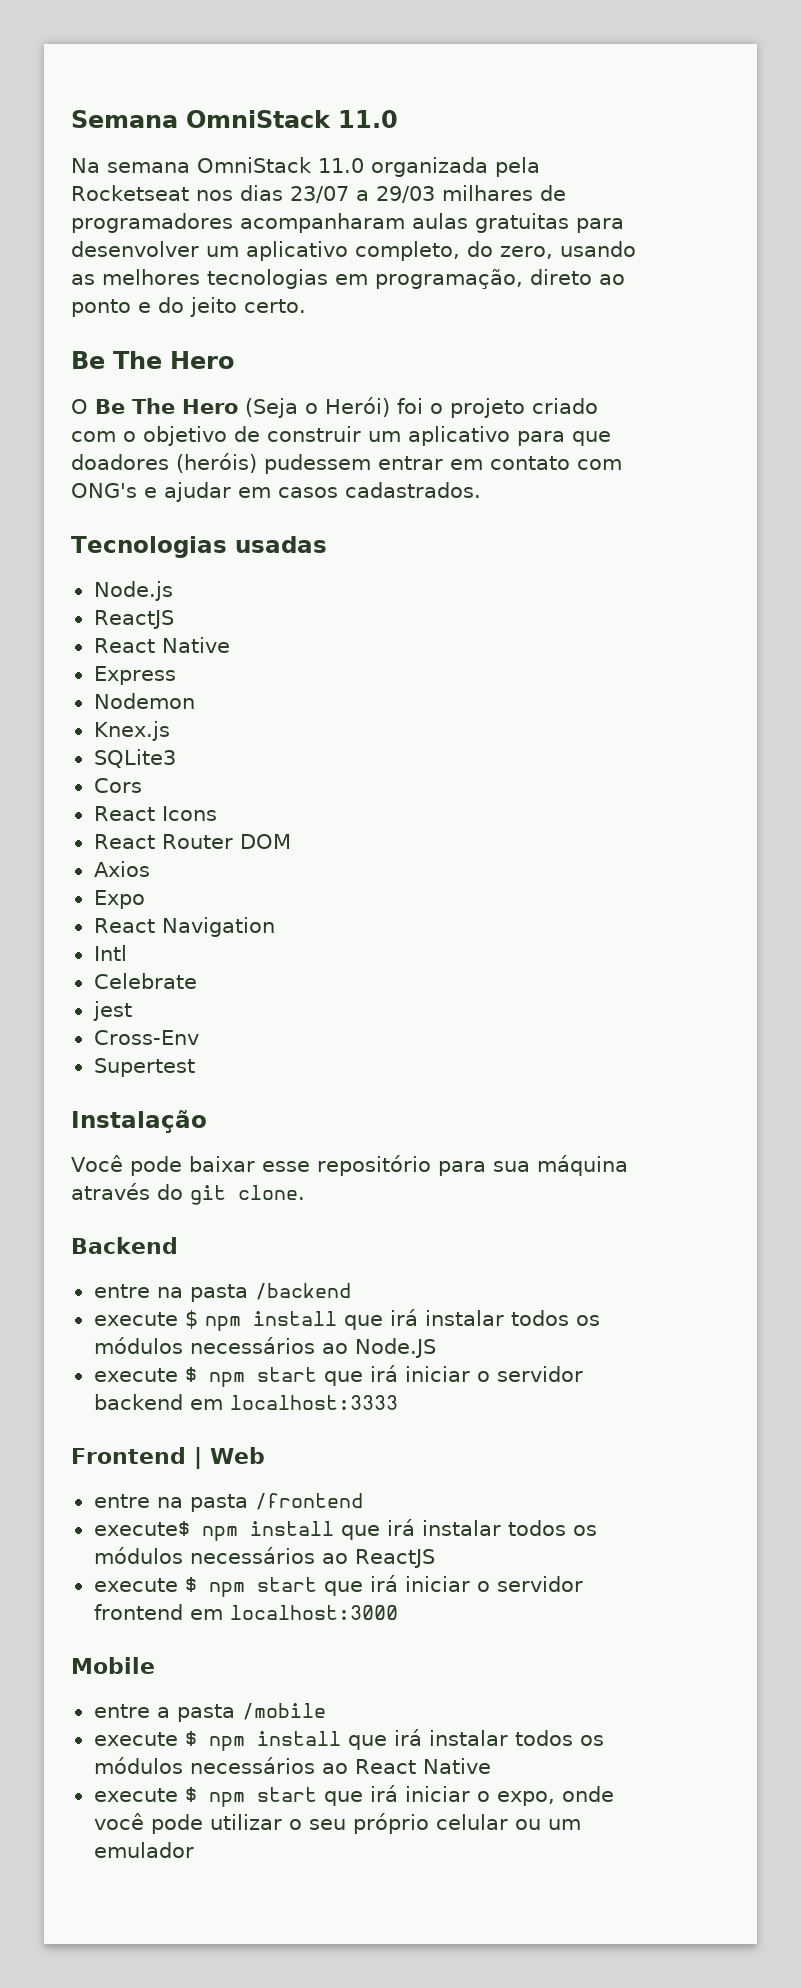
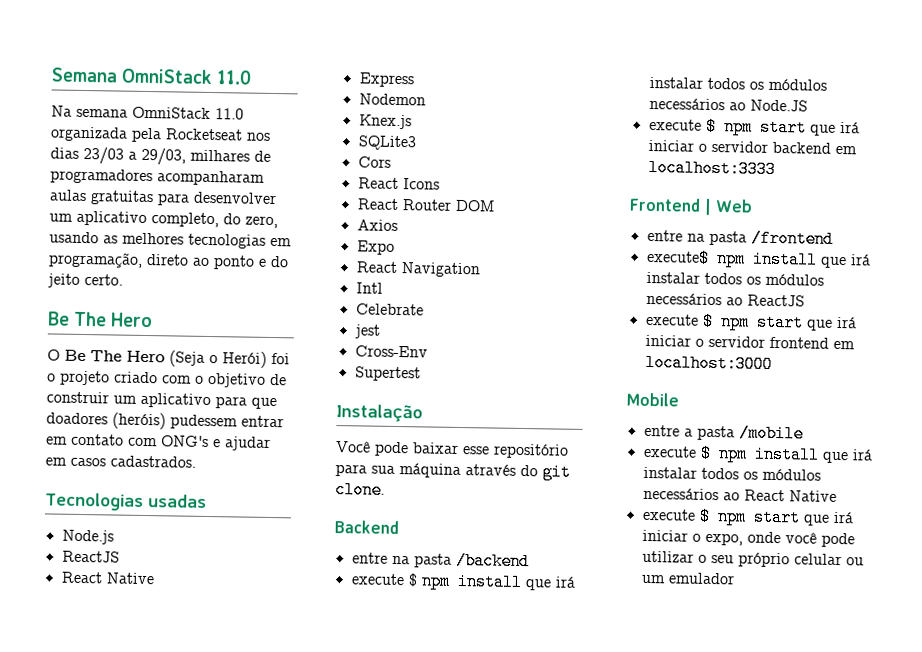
- Na semana OmniStack 11.0 organizada pela Rocketseat nos dias 23/07 a 29/03 milhares de programadores acompanharam aulas gratuitas para desenvolver um aplicativo completo, do zero, usando as melhores tecnologias em programação, direto ao ponto e do jeito certo.
+ Na semana OmniStack 11.0 organizada pela Rocketseat nos dias 23/03 a 29/03, milhares de programadores acompanharam aulas gratuitas para desenvolver um aplicativo completo, do zero, usando as melhores tecnologias em programação, direto ao ponto e do jeito certo.

